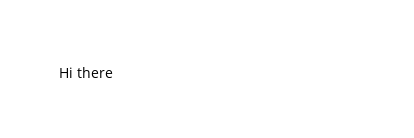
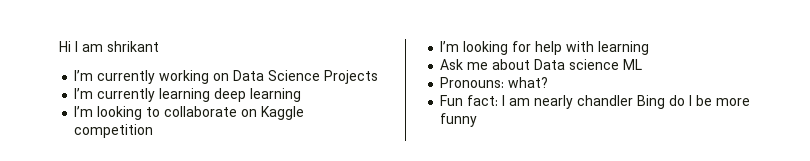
- Hi there
+ Hi I am shrikant
+ I’m currently working on Data Science Projects
+ I’m currently learning deep learning
+ I’m looking to collaborate on Kaggle competition
+ I’m looking for help with learning
+ Ask me about Data science ML
+ Pronouns: what?
+ Fun fact: I am nearly chandler Bing do I be more funny

